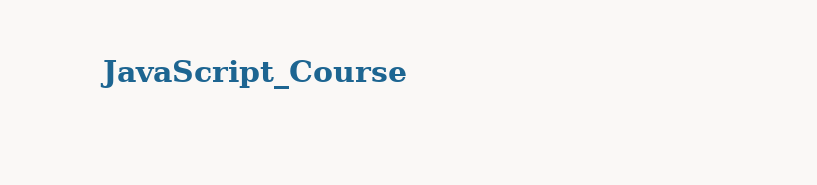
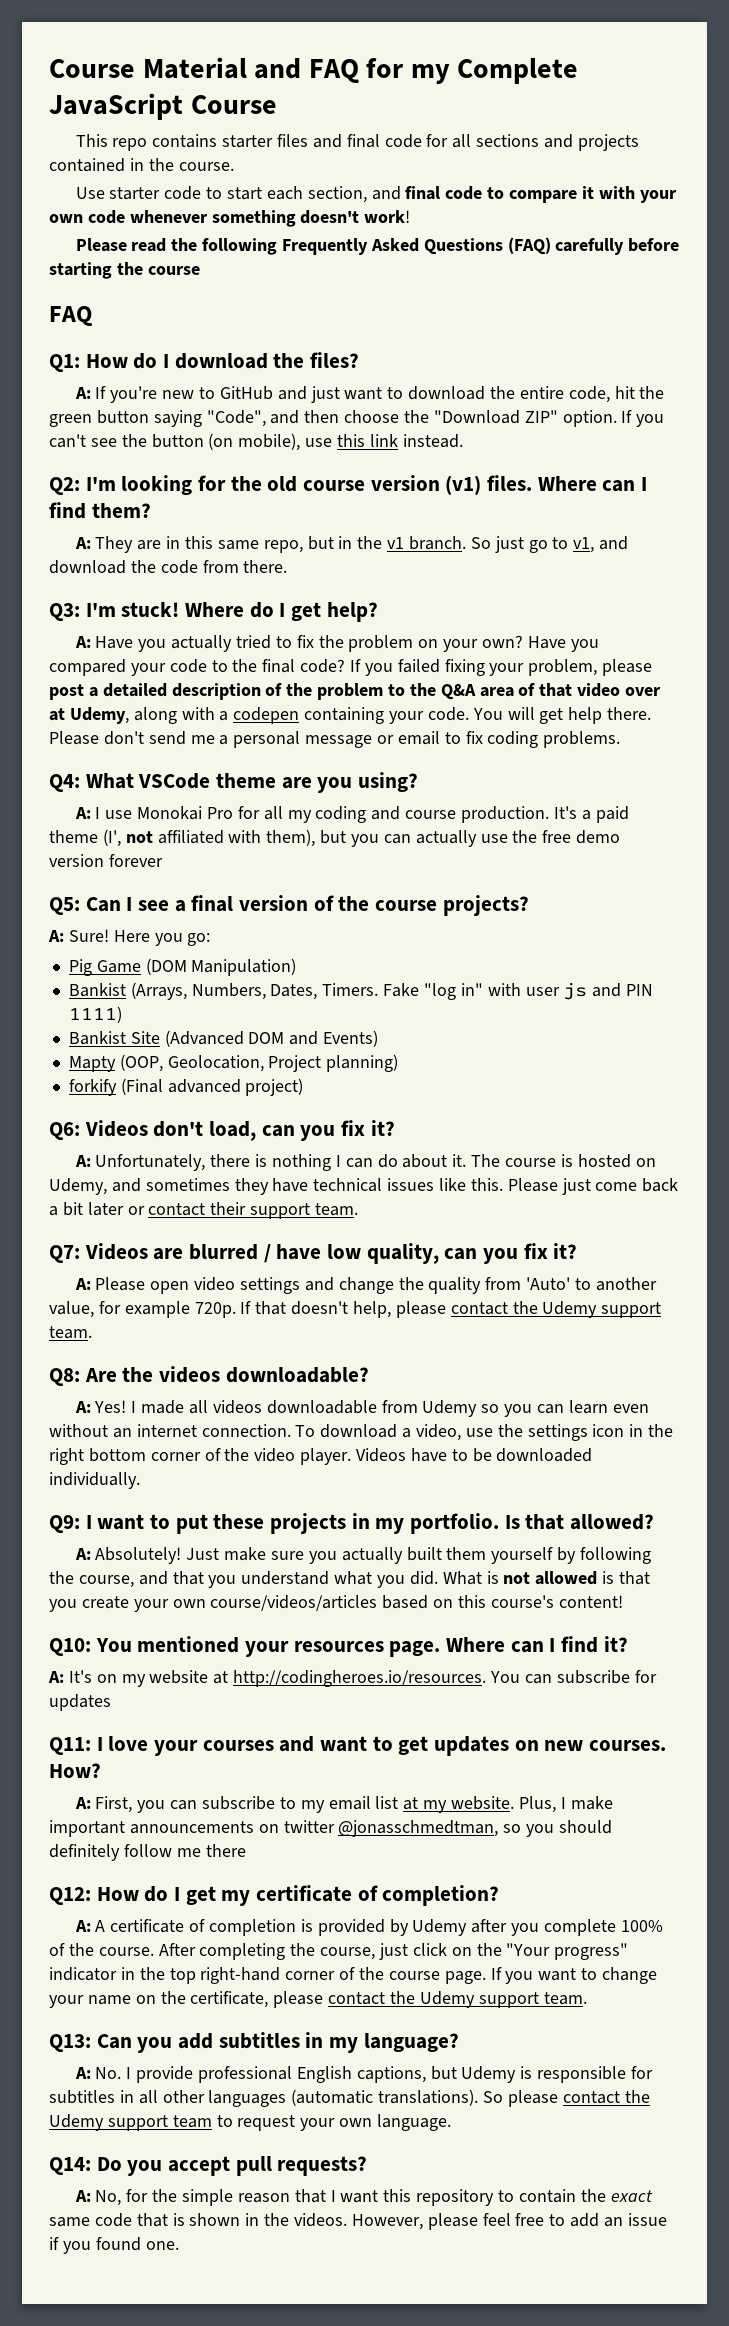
- JavaScript_Course
+ Course Material and FAQ for my Complete JavaScript Course
+ This repo contains starter files and final code for all sections and projects contained in the course.
+ Use starter code to start each section, and final code to compare it with your own code whenever something doesn't work!
+ Please read the following Frequently Asked Questions (FAQ) carefully before starting the course
+ FAQ
+ Q1: How do I download the files?
+ A: If you're new to GitHub and just want to download the entire code, hit the green button saying "Code", and then choose the "Download ZIP" option. If you can't see the button (on mobile), use this link instead.
+ Q2: I'm looking for the old course version (v1) files. Where can I find them?
+ A: They are in this same repo, but in the v1 branch. So just go to v1, and download the code from there.
+ Q3: I'm stuck! Where do I get help?
+ A: Have you actually tried to fix the problem on your own? Have you compared your code to the final code? If you failed fixing your problem, please post a detailed description of the problem to the Q&A area of that video over at Udemy, along with a codepen containing your code. You will get help there. Please don't send me a personal message or email to fix coding problems.
+ Q4: What VSCode theme are you using?
+ A: I use Monokai Pro for all my coding and course production. It's a paid theme (I', not affiliated with them), but you can actually use the free demo version forever
+ Q5: Can I see a final version of the course projects?
+ A: Sure! Here you go:
+ Pig Game (DOM Manipulation)
+ Bankist (Arrays, Numbers, Dates, Timers. Fake "log in" with user js and PIN 1111)
+ Bankist Site (Advanced DOM and Events)
+ Mapty (OOP, Geolocation, Project planning)
+ forkify (Final advanced project)
+ Q6: Videos don't load, can you fix it?
+ A: Unfortunately, there is nothing I can do about it. The course is hosted on Udemy, and sometimes they have technical issues like this. Please just come back a bit later or contact their support team.
+ Q7: Videos are blurred / have low quality, can you fix it?
+ A: Please open video settings and change the quality from 'Auto' to another value, for example 720p. If that doesn't help, please contact the Udemy support team.
+ Q8: Are the videos downloadable?
+ A: Yes! I made all videos downloadable from Udemy so you can learn even without an internet connection. To download a video, use the settings icon in the right bottom corner of the video player. Videos have to be downloaded individually.
+ Q9: I want to put these projects in my portfolio. Is that allowed?
+ A: Absolutely! Just make sure you actually built them yourself by following the course, and that you understand what you did. What is not allowed is that you create your own course/videos/articles based on this course's content!
+ Q10: You mentioned your resources page. Where can I find it?
+ A: It's on my website at http://codingheroes.io/resources. You can subscribe for updates
+ Q11: I love your courses and want to get updates on new courses. How?
+ A: First, you can subscribe to my email list at my website. Plus, I make important announcements on twitter @jonasschmedtman, so you should definitely follow me there
+ Q12: How do I get my certificate of completion?
+ A: A certificate of completion is provided by Udemy after you complete 100% of the course. After completing the course, just click on the "Your progress" indicator in the top right-hand corner of the course page. If you want to change your name on the certificate, please contact the Udemy support team.
+ Q13: Can you add subtitles in my language?
+ A: No. I provide professional English captions, but Udemy is responsible for subtitles in all other languages (automatic translations). So please contact the Udemy support team to request your own language.
+ Q14: Do you accept pull requests?
+ A: No, for the simple reason that I want this repository to contain the exact same code that is shown in the videos. However, please feel free to add an issue if you found one.

